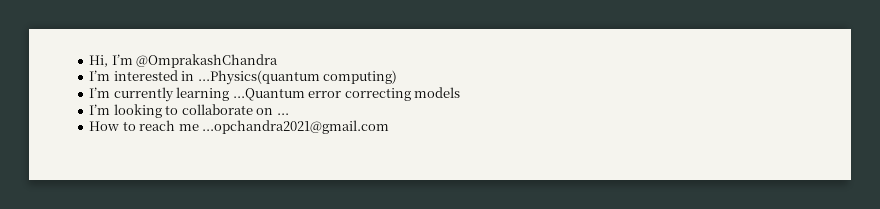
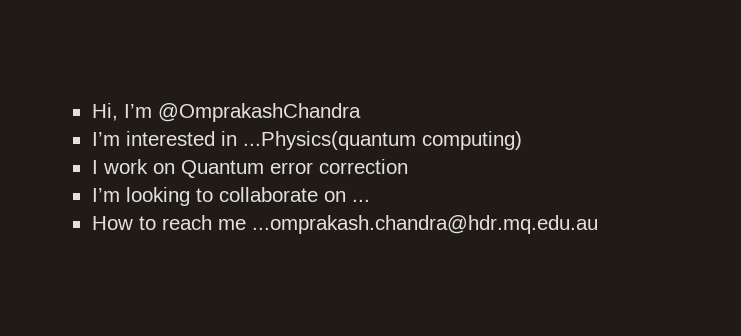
- I’m currently learning ...Quantum error correcting models
+ I work on Quantum error correction
- How to reach me ...opchandra2021@gmail.com
+ How to reach me ...omprakash.chandra@hdr.mq.edu.au

